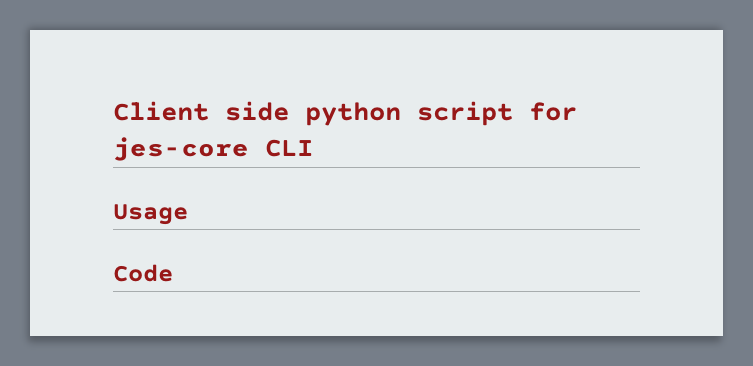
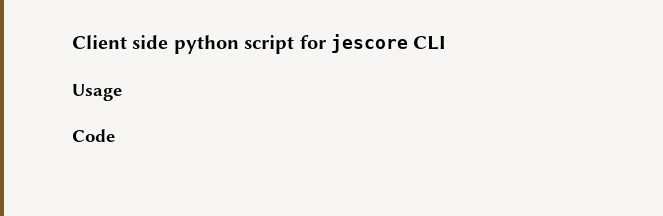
- Client side python script for jes-core CLI
+ Client side python script for jescore CLI

